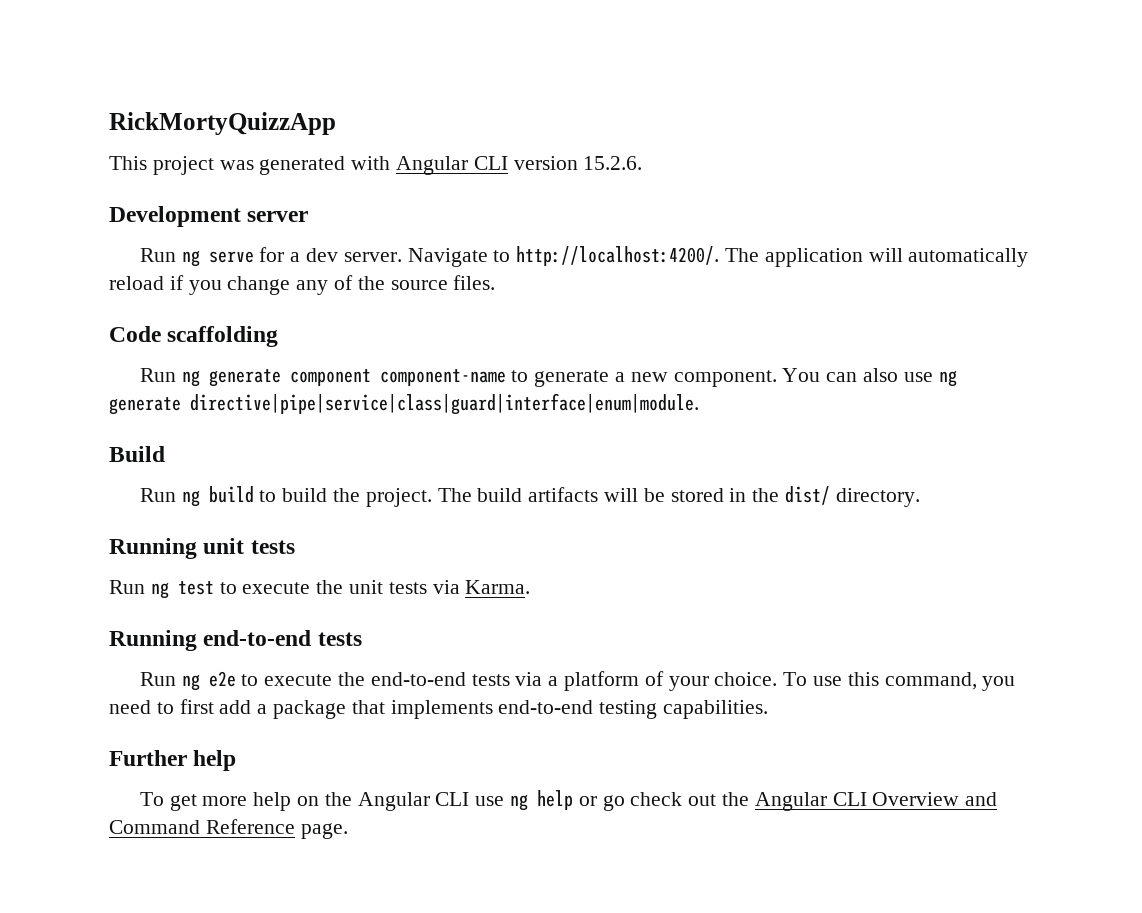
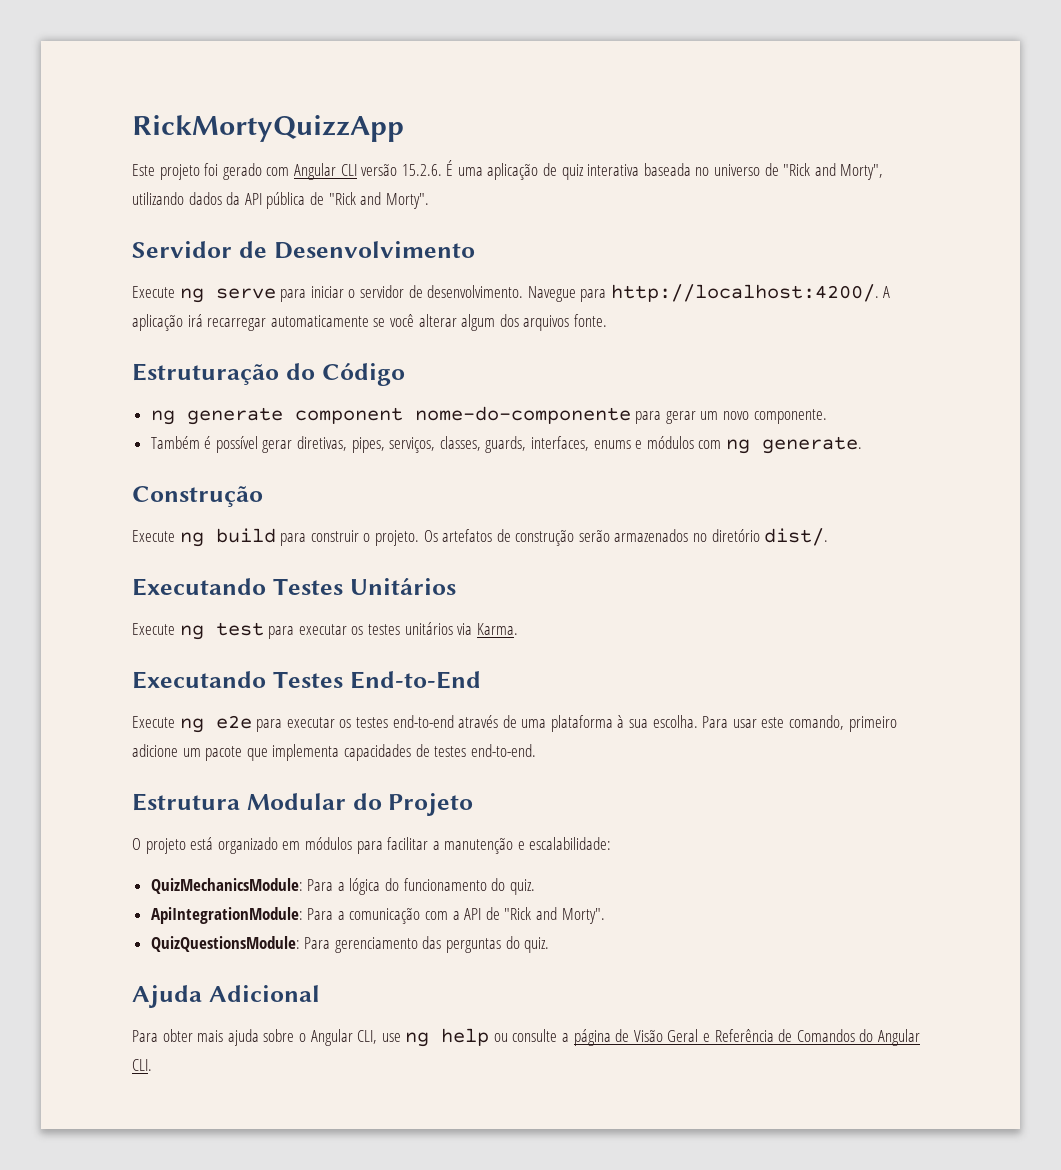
- This project was generated with Angular CLI version 15.2.6.
- Development server
- Run ng serve for a dev server. Navigate to http://localhost:4200/. The application will automatically reload if you change any of the source files.
- Code scaffolding
- Run ng generate component component-name to generate a new component. You can also use ng generate directive|pipe|service|class|guard|interface|enum|module.
- Build
- Run ng build to build the project. The build artifacts will be stored in the dist/ directory.
- Running unit tests
- Run ng test to execute the unit tests via Karma.
- Running end-to-end tests
- Run ng e2e to execute the end-to-end tests via a platform of your choice. To use this command, you need to first add a package that implements end-to-end testing capabilities.
- Further help
- To get more help on the Angular CLI use ng help or go check out the Angular CLI Overview and Command Reference page.
+ Este projeto foi gerado com Angular CLI versão 15.2.6. É uma aplicação de quiz interativa baseada no universo de "Rick and Morty", utilizando dados da API pública de "Rick and Morty".
+ Servidor de Desenvolvimento
+ Execute ng serve para iniciar o servidor de desenvolvimento. Navegue para http://localhost:4200/. A aplicação irá recarregar automaticamente se você alterar algum dos arquivos fonte.
+ Estruturação do Código
+ ng generate component nome-do-componente para gerar um novo componente.
+ Também é possível gerar diretivas, pipes, serviços, classes, guards, interfaces, enums e módulos com ng generate.
+ Construção
+ Execute ng build para construir o projeto. Os artefatos de construção serão armazenados no diretório dist/.
+ Executando Testes Unitários
+ Execute ng test para executar os testes unitários via Karma.
+ Executando Testes End-to-End
+ Execute ng e2e para executar os testes end-to-end através de uma plataforma à sua escolha. Para usar este comando, primeiro adicione um pacote que implementa capacidades de testes end-to-end.
+ Estrutura Modular do Projeto
+ O projeto está organizado em módulos para facilitar a manutenção e escalabilidade:
+ QuizMechanicsModule: Para a lógica do funcionamento do quiz.
+ ApiIntegrationModule: Para a comunicação com a API de "Rick and Morty".
+ QuizQuestionsModule: Para gerenciamento das perguntas do quiz.
+ Ajuda Adicional
+ Para obter mais ajuda sobre o Angular CLI, use ng help ou consulte a página de Visão Geral e Referência de Comandos do Angular CLI.

